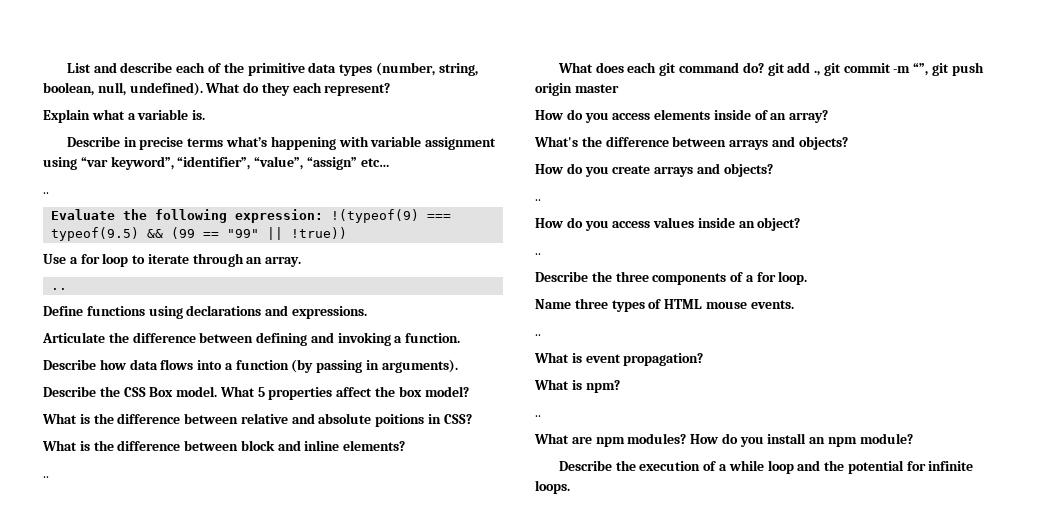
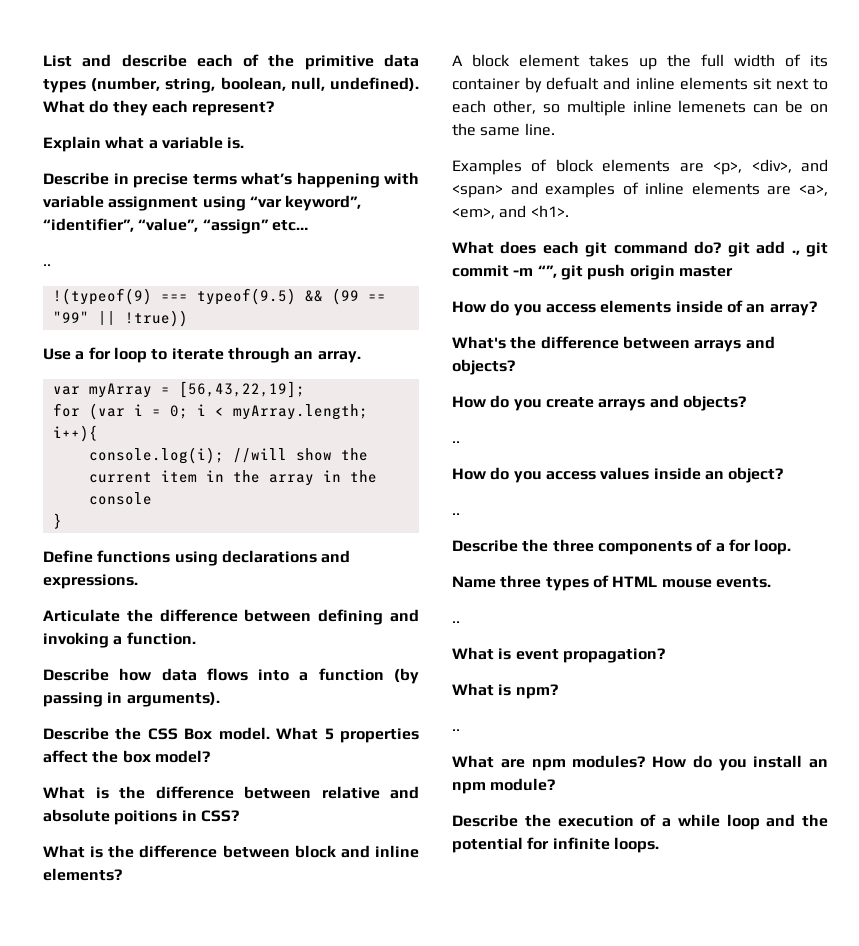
- Evaluate the following expression: !(typeof(9) === typeof(9.5) && (99 == "99" || !true))
+ !(typeof(9) === typeof(9.5) && (99 == "99" || !true))
  Use a for loop to iterate through an array.
- ..
+ var myArray = [56,43,22,19];
+ for (var i = 0; i < myArray.length; i++){
+ console.log(i); //will show the current item in the array in the console
+ }
  What is the difference between block and inline elements?
- ..
+ A block element takes up the full width of its container by defualt and inline elements sit next to each other, so multiple inline lemenets can be on the same line.
+ Examples of block elements are <p>, <div>, and <span> and examples of inline elements are <a>, <em>, and <h1>.

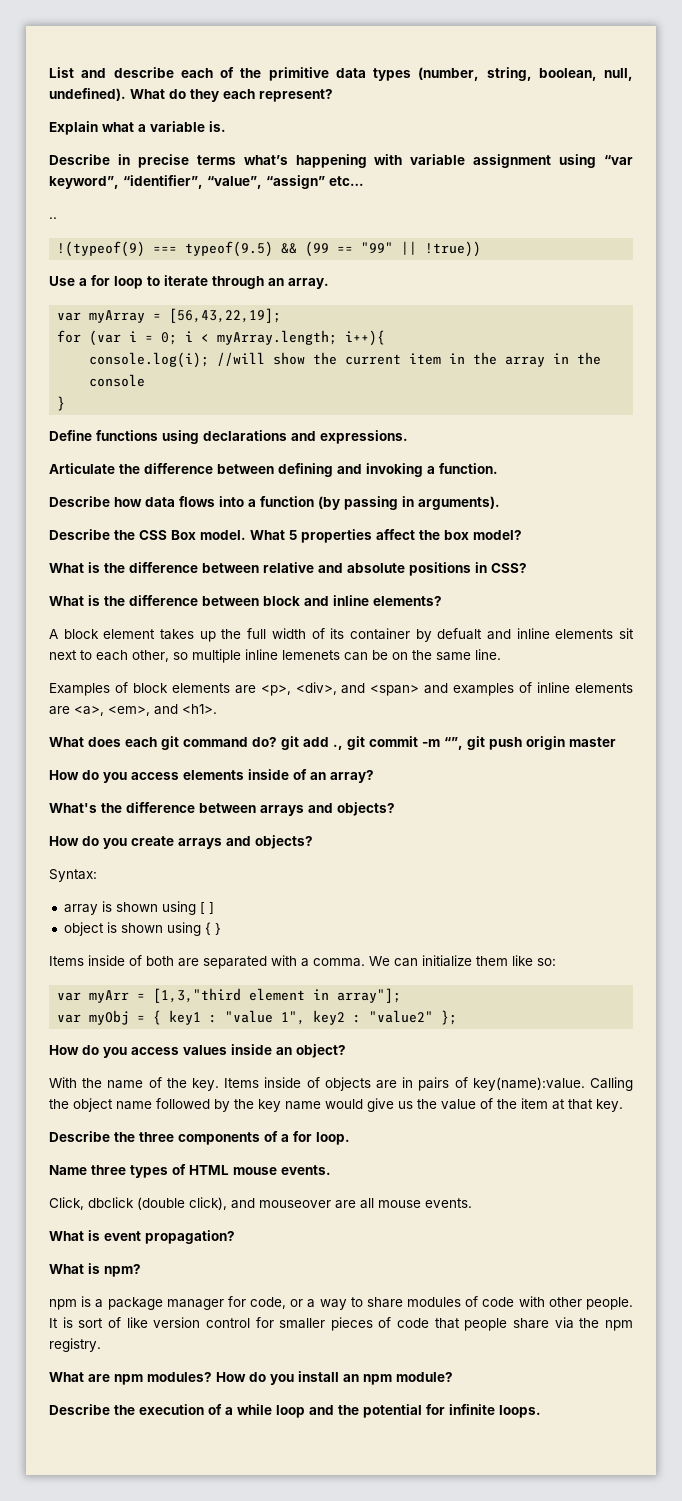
- What is the difference between relative and absolute poitions in CSS?
+ What is the difference between relative and absolute positions in CSS?
  How do you create arrays and objects?
- ..
+ Syntax:
+ array is shown using [ ]
+ object is shown using { }
+ Items inside of both are separated with a comma. We can initialize them like so:
+ var myArr = [1,3,"third element in array"];
+ var myObj = { key1 : "value 1", key2 : "value2" };
  How do you access values inside an object?
- ..
+ With the name of the key. Items inside of objects are in pairs of key(name):value. Calling the object name followed by the key name would give us the value of the item at that key.
  Name three types of HTML mouse events.
- ..
+ Click, dbclick (double click), and mouseover are all mouse events.
  What is npm?
- ..
+ npm is a package manager for code, or a way to share modules of code with other people. It is sort of like version control for smaller pieces of code that people share via the npm registry.

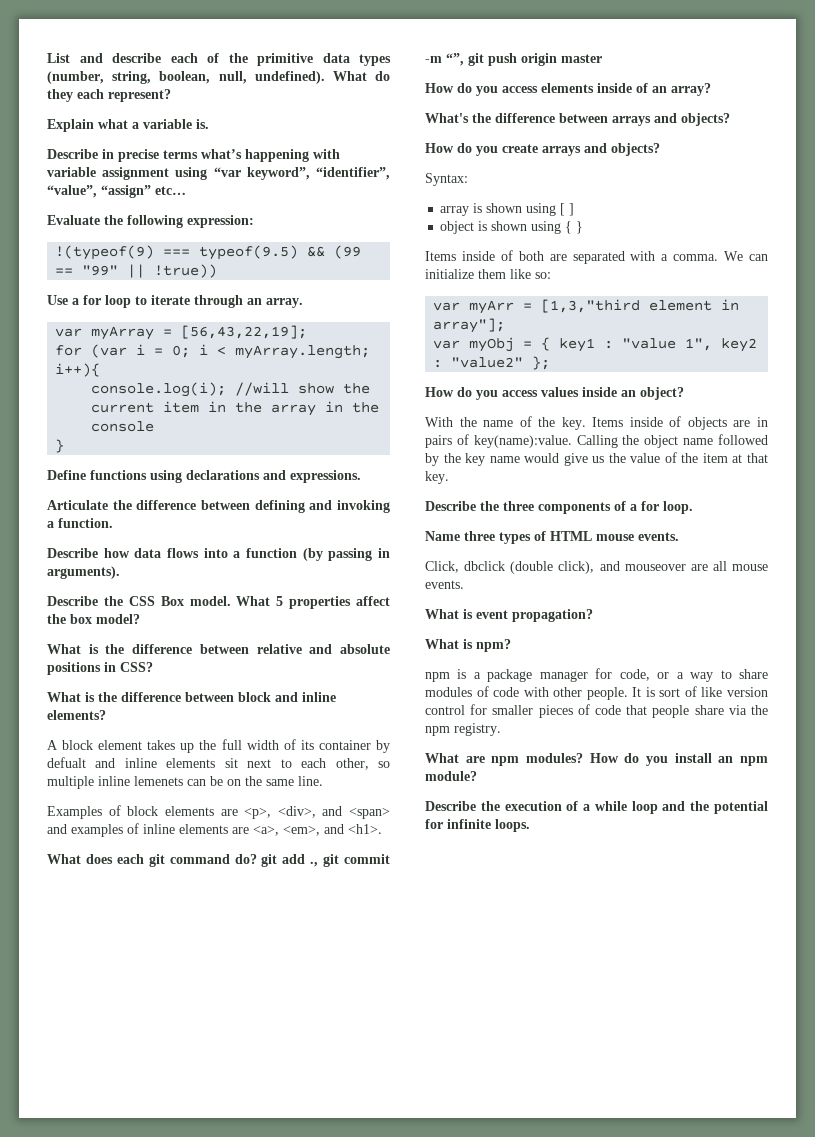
- ..
+ Evaluate the following expression:

